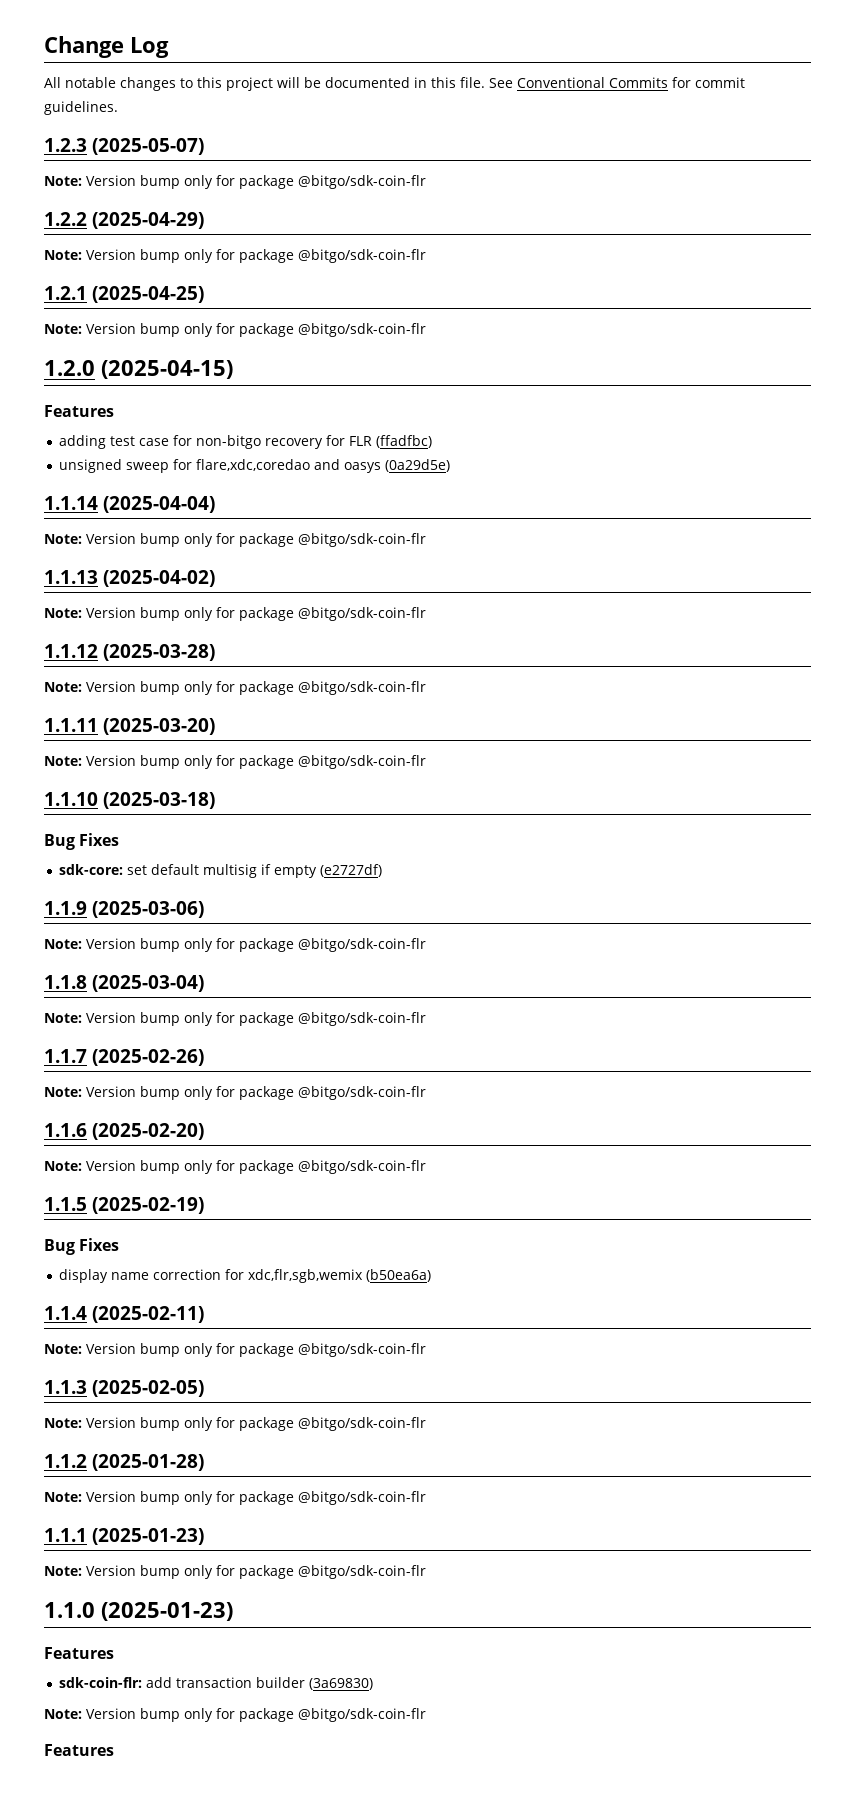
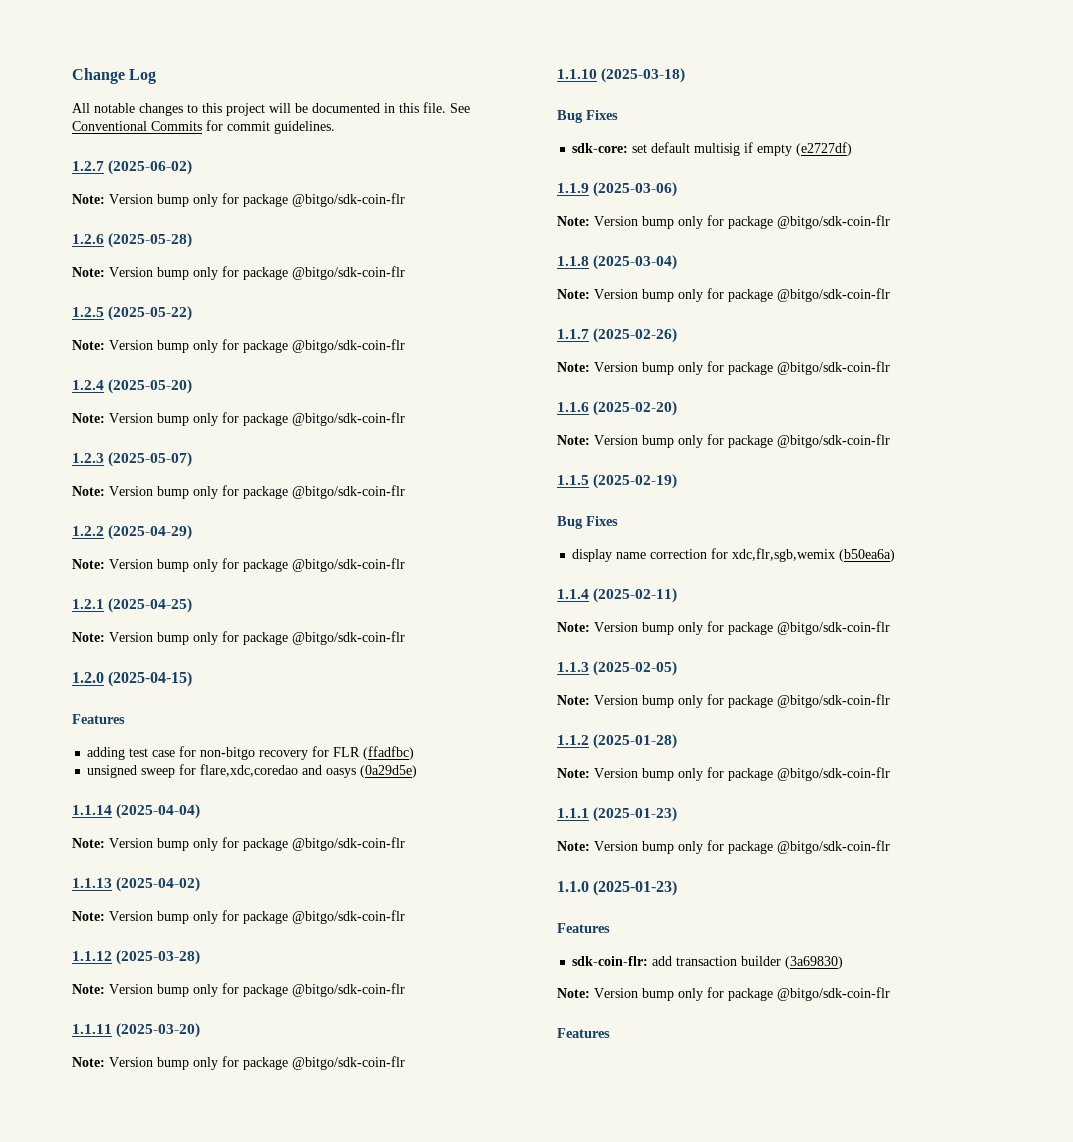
+ 1.2.7 (2025-06-02)
+ Note: Version bump only for package @bitgo/sdk-coin-flr
+ 1.2.6 (2025-05-28)
+ Note: Version bump only for package @bitgo/sdk-coin-flr
+ 1.2.5 (2025-05-22)
+ Note: Version bump only for package @bitgo/sdk-coin-flr
+ 1.2.4 (2025-05-20)
+ Note: Version bump only for package @bitgo/sdk-coin-flr

